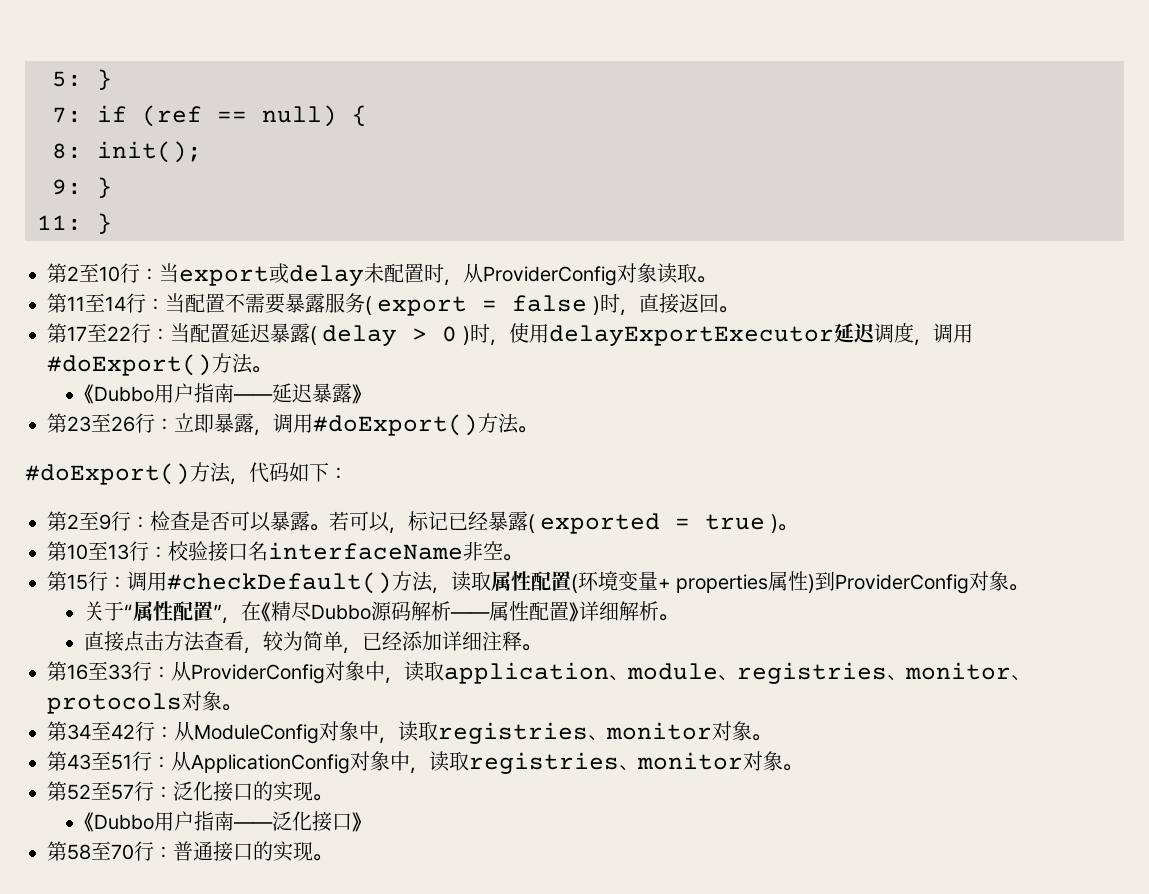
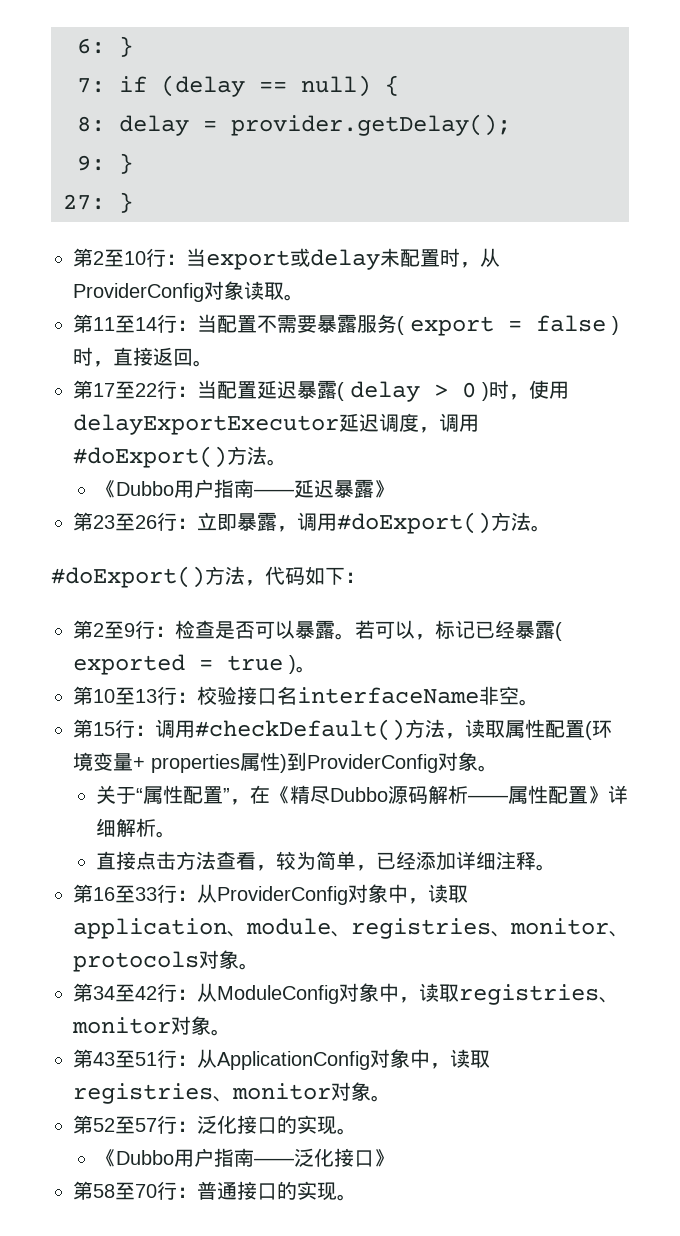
- 5: }
+ 6: }
- 7: if (ref == null) {
+ 7: if (delay == null) {
- 8: init();
+ 8: delay = provider.getDelay();
- 11: }
+ 27: }

